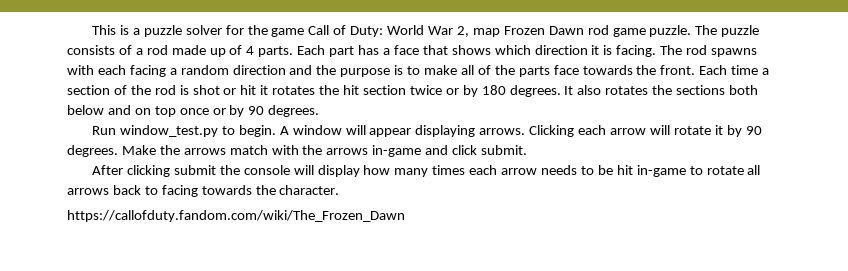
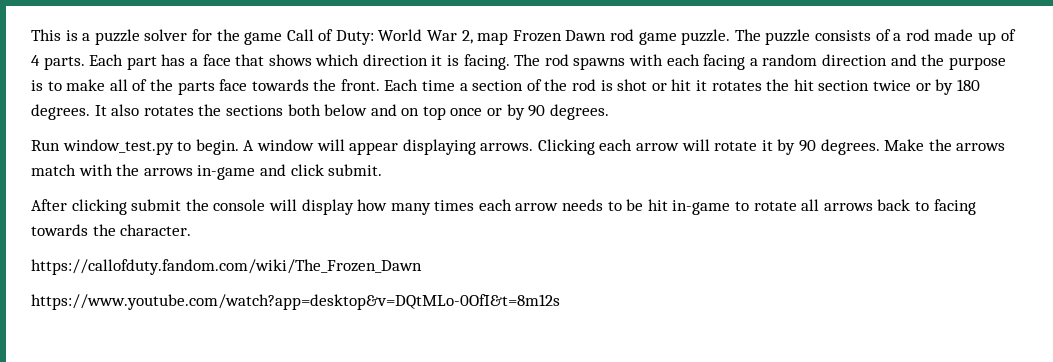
+ https://www.youtube.com/watch?app=desktop&v=DQtMLo-0OfI&t=8m12s

